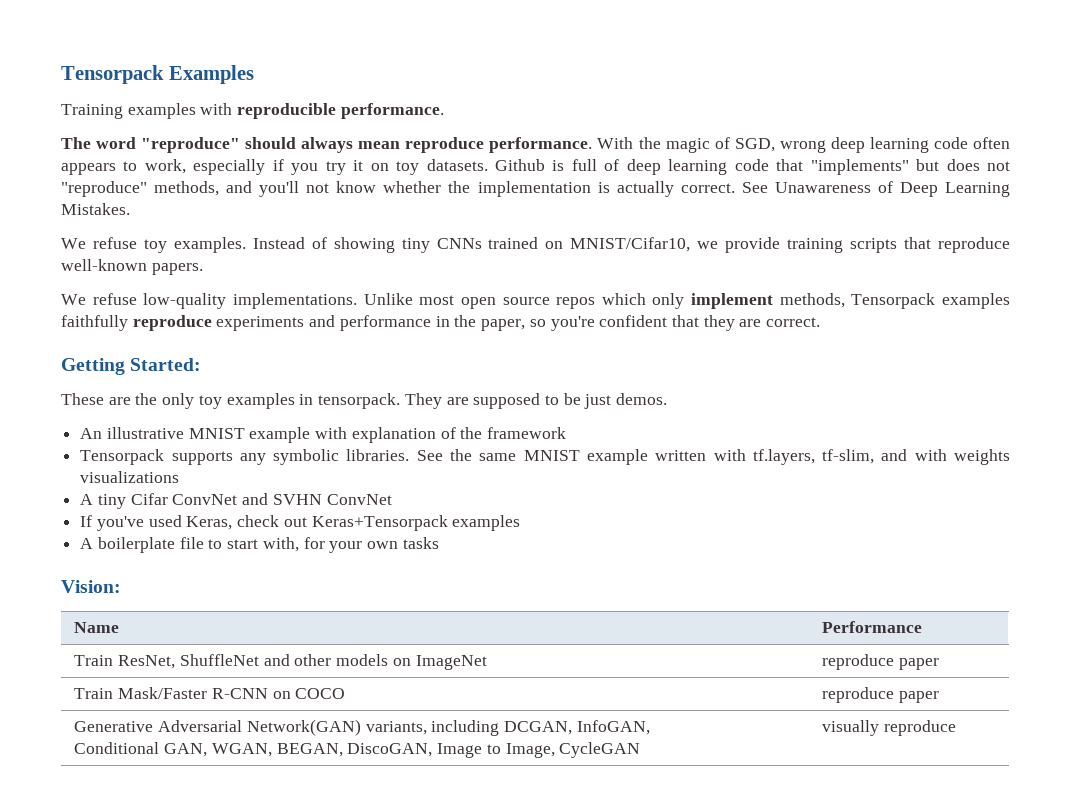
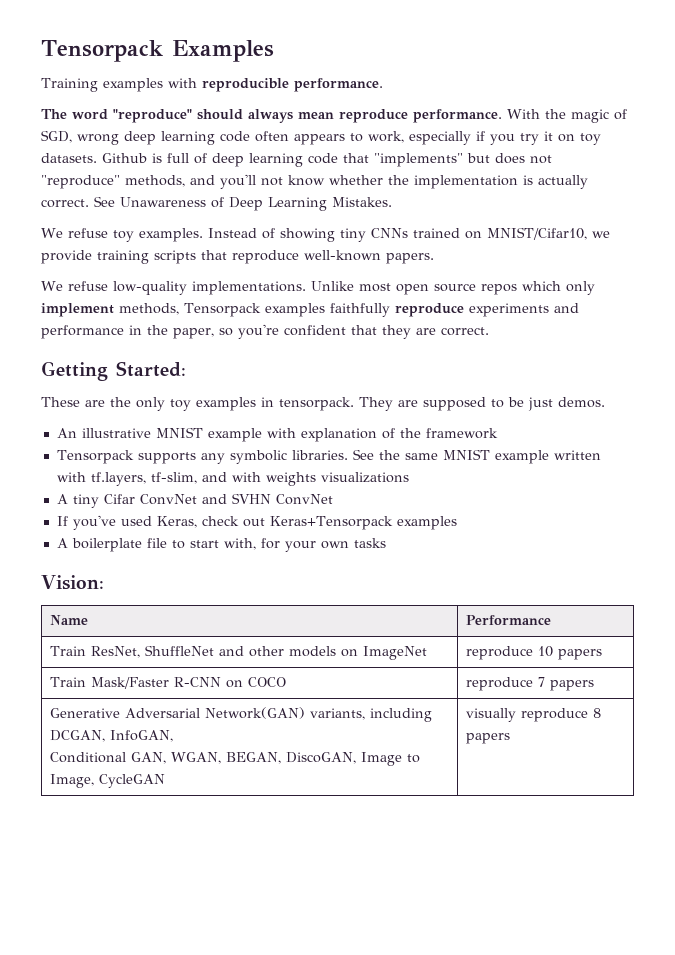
- Train ResNet, ShuffleNet and other models on ImageNet | reproduce paper
+ Train ResNet, ShuffleNet and other models on ImageNet | reproduce 10 papers
- Train Mask/Faster R-CNN on COCO | reproduce paper
+ Train Mask/Faster R-CNN on COCO | reproduce 7 papers
  Generative Adversarial Network(GAN) variants, including DCGAN, InfoGAN,
- Conditional GAN, WGAN, BEGAN, DiscoGAN, Image to Image, CycleGAN | visually reproduce
+ Conditional GAN, WGAN, BEGAN, DiscoGAN, Image to Image, CycleGAN | visually reproduce 8 papers

